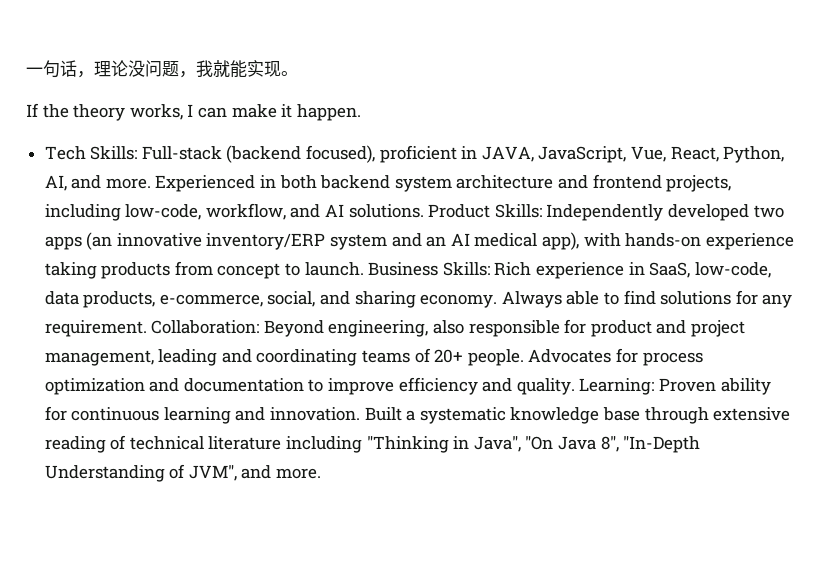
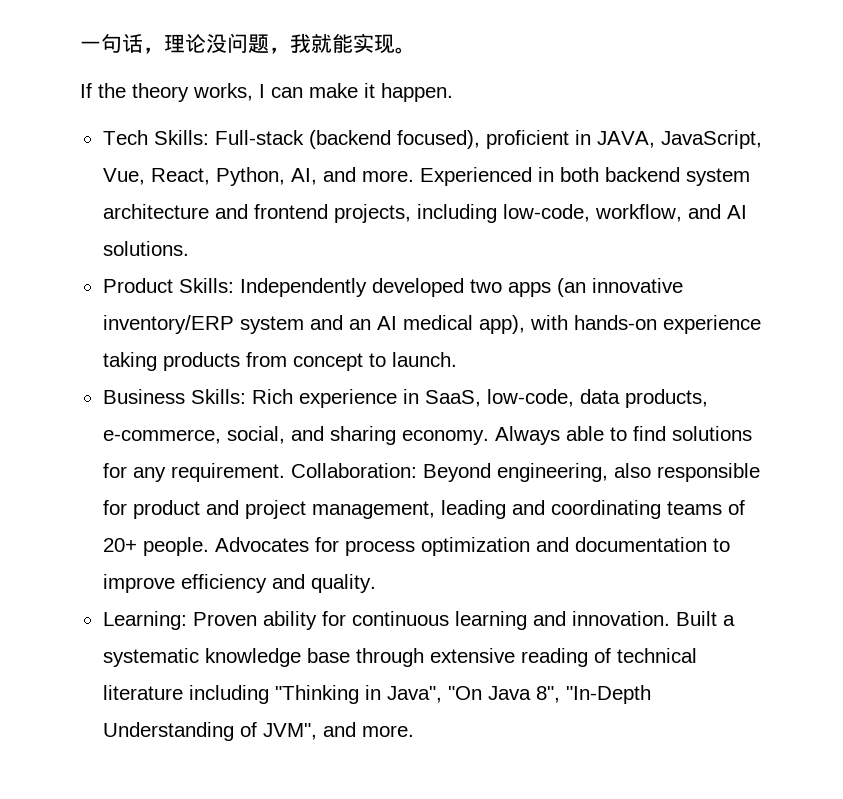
- Experienced in both backend system architecture and frontend projects, including low-code, workflow, and AI solutions. Product Skills: Independently developed two apps (an innovative inventory/ERP system and an AI medical app), with hands-on experience taking products from concept to launch. Business Skills: Rich experience in SaaS, low-code, data products, e-commerce, social, and sharing economy.
+ Experienced in both backend system architecture and frontend projects, including low-code, workflow, and AI solutions.
+ Product Skills: Independently developed two apps (an innovative inventory/ERP system and an AI medical app), with hands-on experience taking products from concept to launch.
+ Business Skills: Rich experience in SaaS, low-code, data products, e-commerce, social, and sharing economy.
- Advocates for process optimization and documentation to improve efficiency and quality. Learning: Proven ability for continuous learning and innovation.
+ Advocates for process optimization and documentation to improve efficiency and quality.
+ Learning: Proven ability for continuous learning and innovation.

